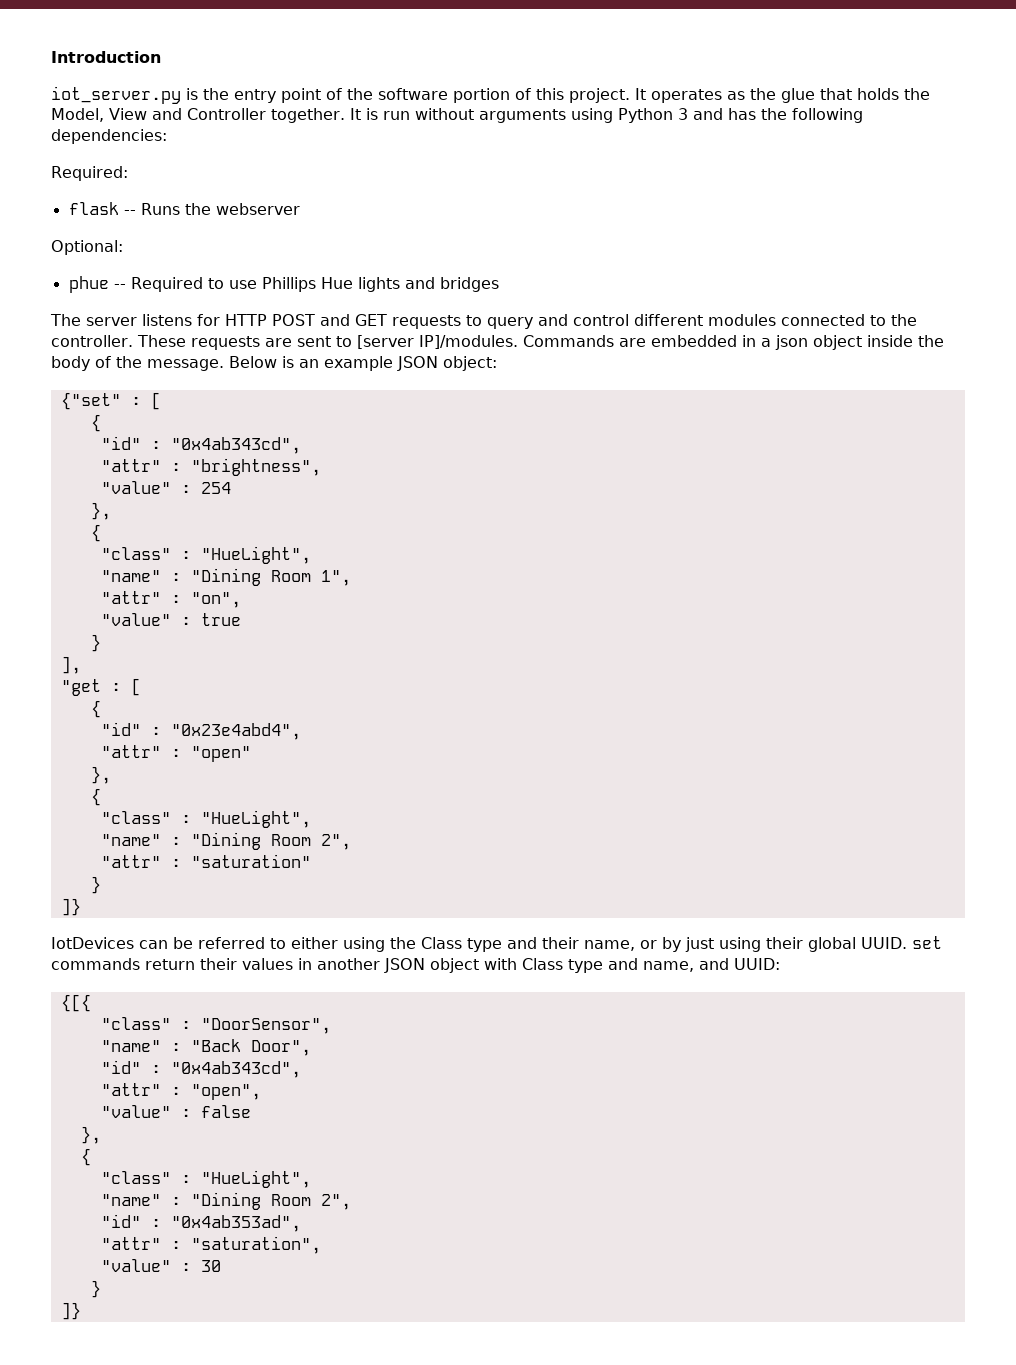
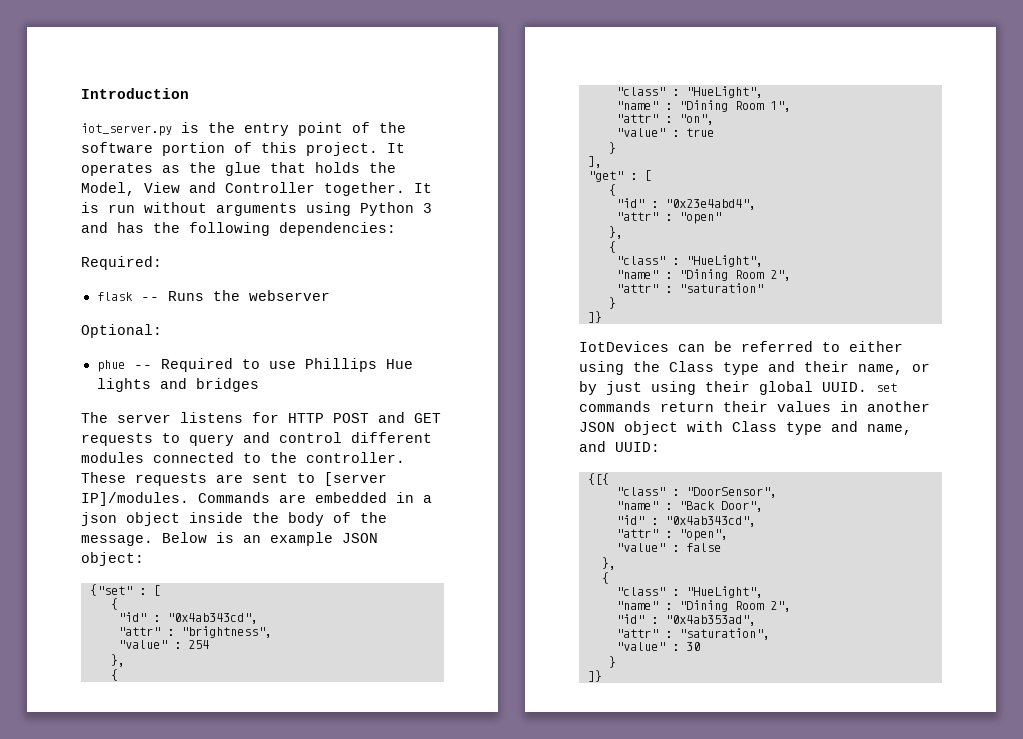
- "get : [
+ "get" : [

